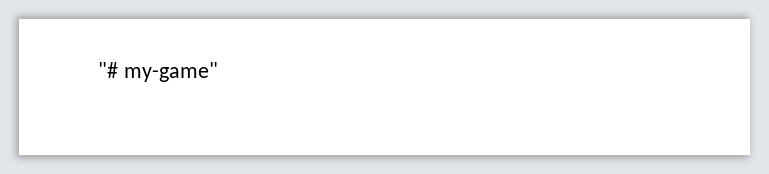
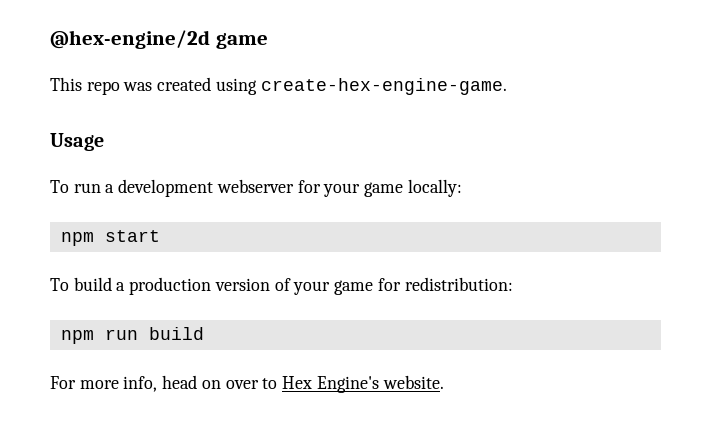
- "# my-game"
+ @hex-engine/2d game
+ This repo was created using create-hex-engine-game.
+ Usage
+ To run a development webserver for your game locally:
+ npm start
+ To build a production version of your game for redistribution:
+ npm run build
+ For more info, head on over to Hex Engine's website.

